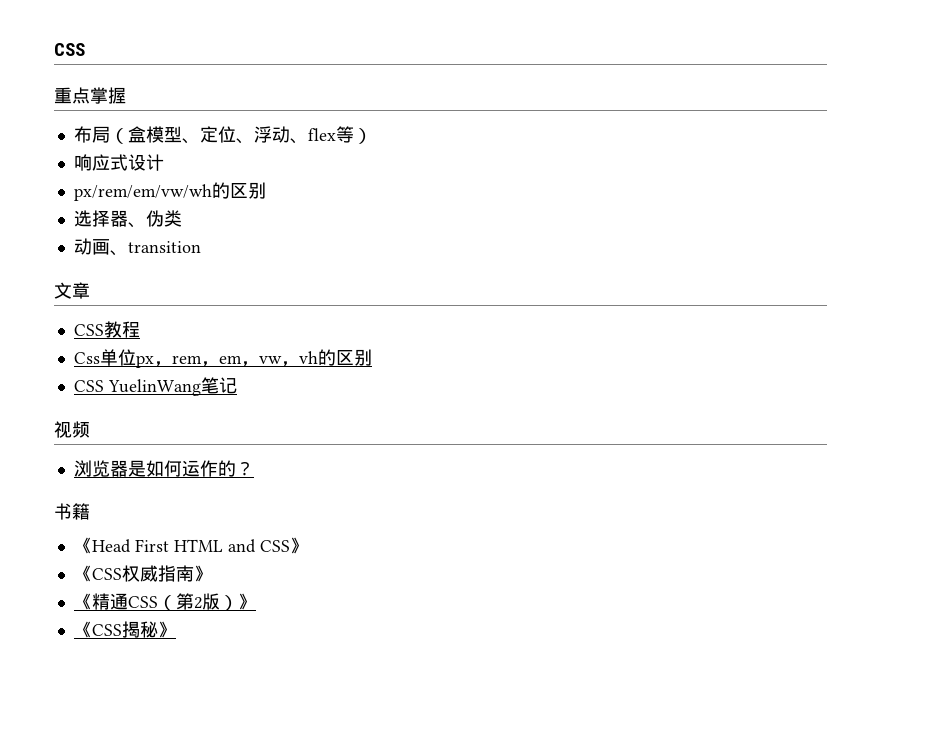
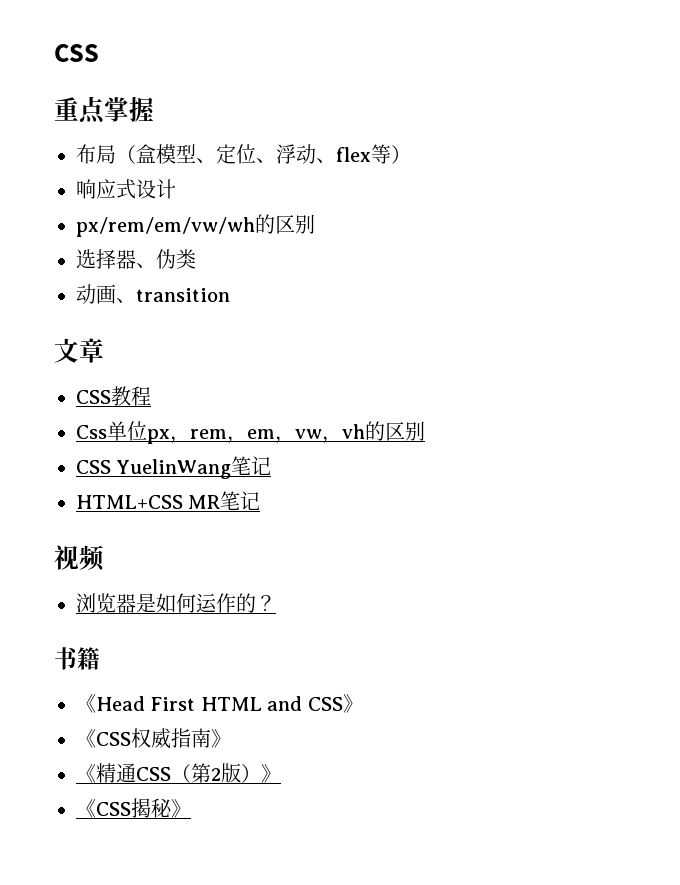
+ HTML+CSS MR笔记

